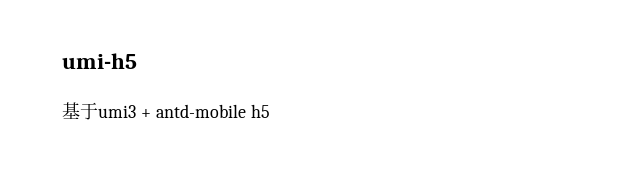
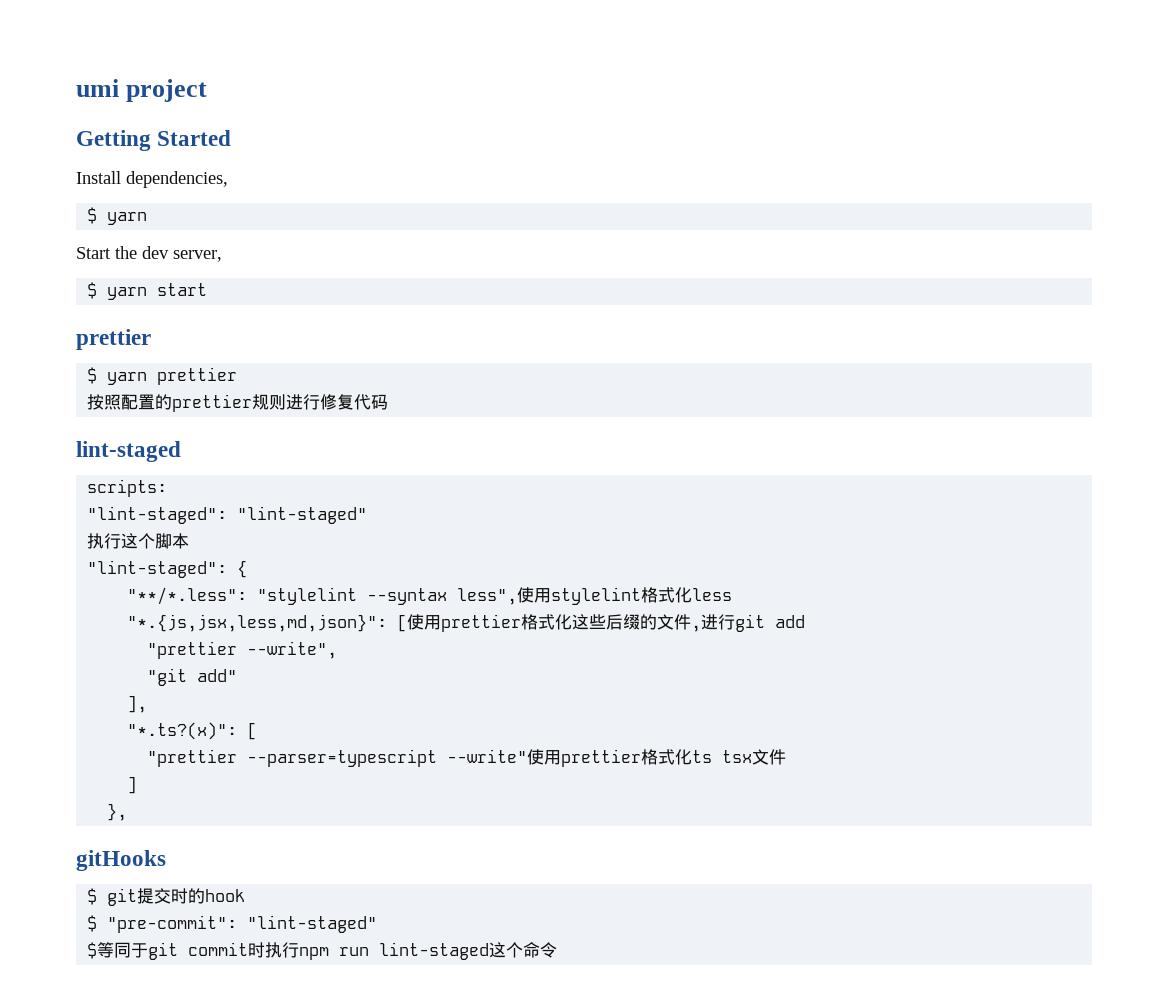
- umi-h5
- 基于umi3 + antd-mobile h5
+ umi project
+ Getting Started
+ Install dependencies,
+ $ yarn
+ Start the dev server,
+ $ yarn start
+ prettier
+ $ yarn prettier
+ 按照配置的prettier规则进行修复代码
+ lint-staged
+ scripts:
+ "lint-staged": "lint-staged"
+ 执行这个脚本
+ "lint-staged": {
+ "**/*.less": "stylelint --syntax less",使用stylelint格式化less
+ "*.{js,jsx,less,md,json}": [使用prettier格式化这些后缀的文件,进行git add
+ "prettier --write",
+ "git add"
+ ],
+ "*.ts?(x)": [
+ "prettier --parser=typescript --write"使用prettier格式化ts tsx文件
+ ]
+ },
+ gitHooks
+ $ git提交时的hook
+ $ "pre-commit": "lint-staged"
+ $等同于git commit时执行npm run lint-staged这个命令

